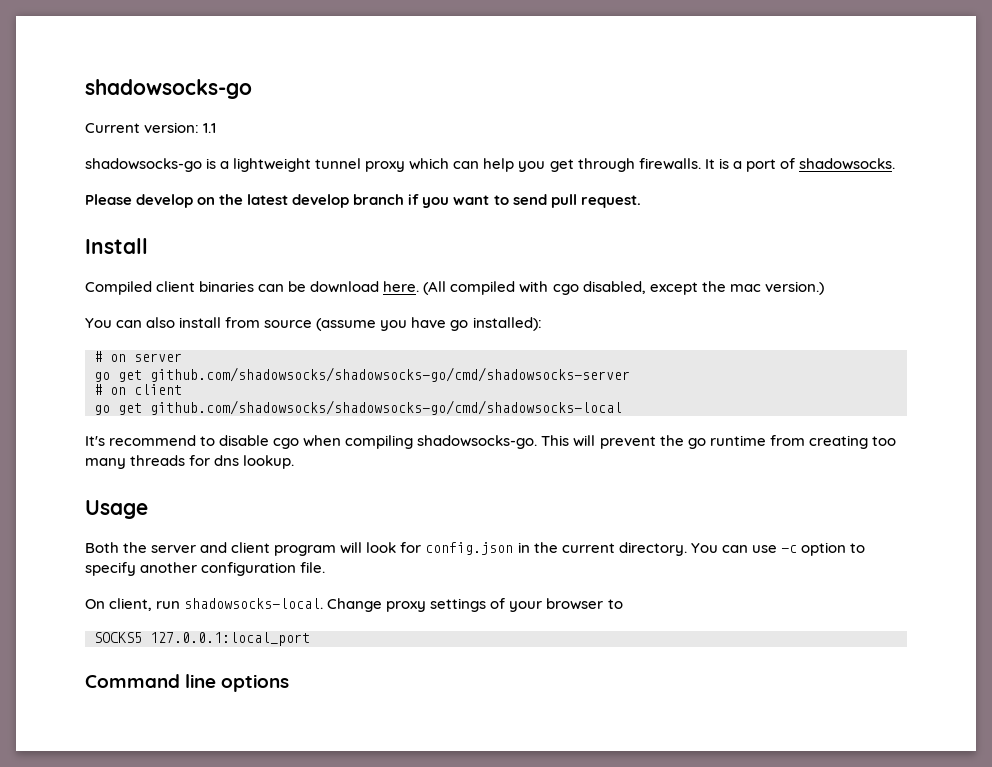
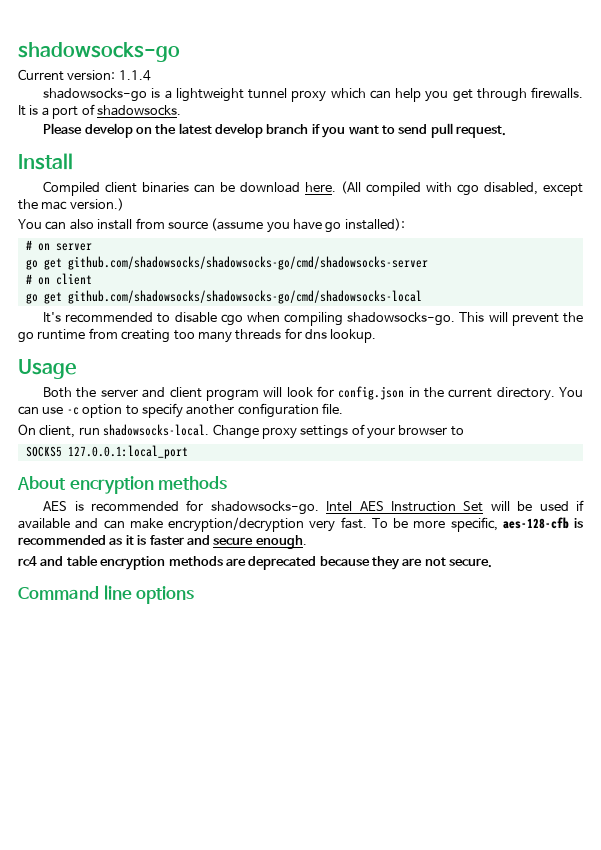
- Current version: 1.1
+ Current version: 1.1.4
- It's recommend to disable cgo when compiling shadowsocks-go.
+ It's recommended to disable cgo when compiling shadowsocks-go.
+ About encryption methods
+ AES is recommended for shadowsocks-go. Intel AES Instruction Set will be used if available and can make encryption/decryption very fast. To be more specific, aes-128-cfb is recommended as it is faster and secure enough.
+ rc4 and table encryption methods are deprecated because they are not secure.

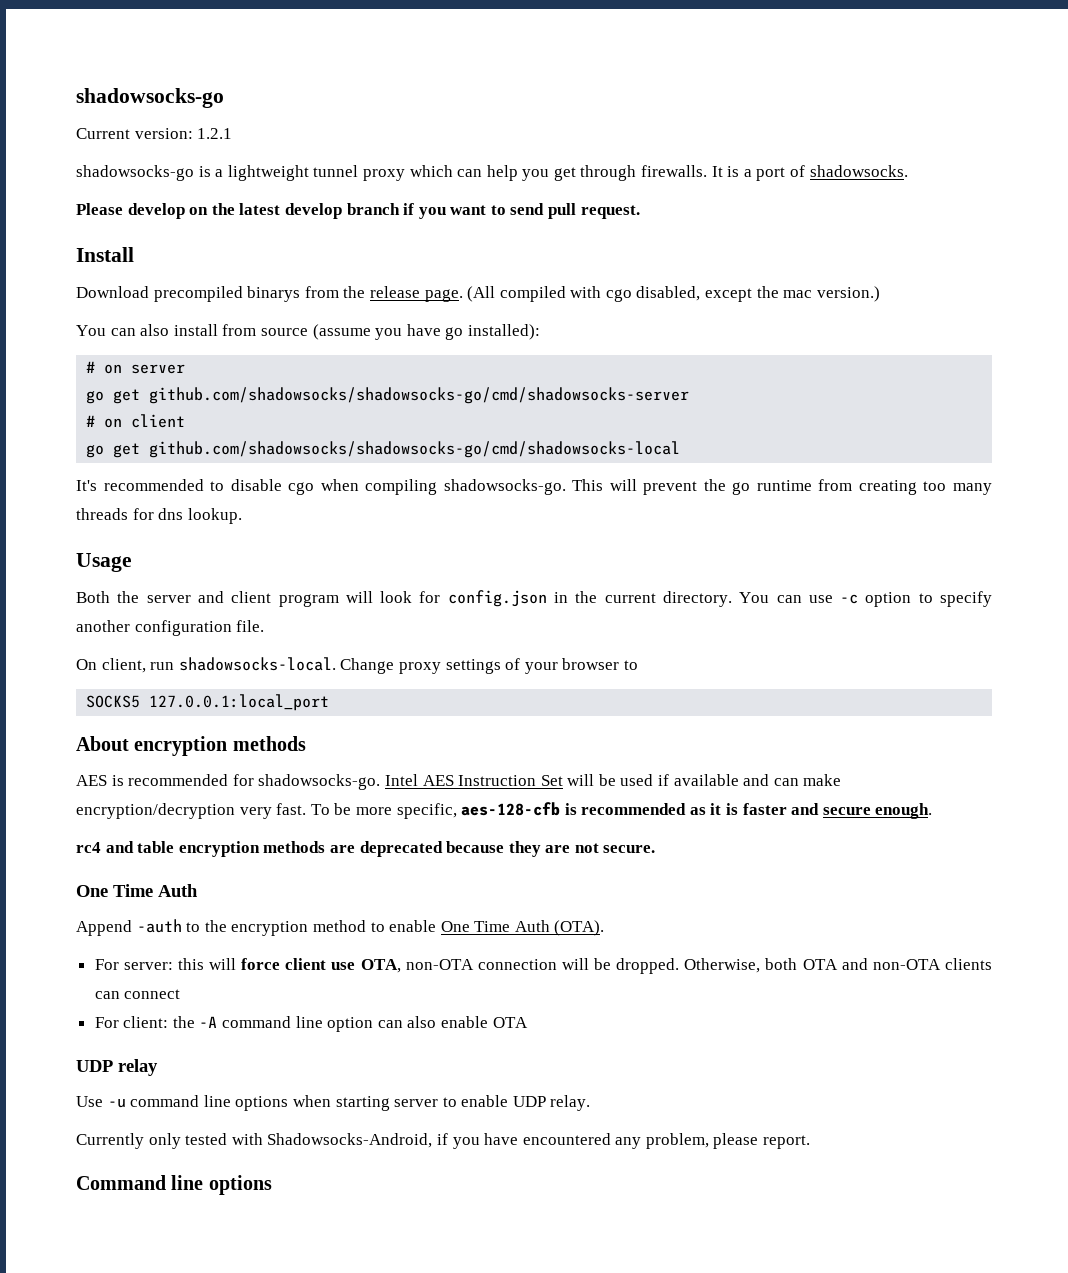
- Current version: 1.1.4
+ Current version: 1.2.1
- Compiled client binaries can be download here.
+ Download precompiled binarys from the release page.
  rc4 and table encryption methods are deprecated because they are not secure.
+ One Time Auth
+ Append -auth to the encryption method to enable One Time Auth (OTA).
+ For server: this will force client use OTA, non-OTA connection will be dropped. Otherwise, both OTA and non-OTA clients can connect
+ For client: the -A command line option can also enable OTA
+ UDP relay
+ Use -u command line options when starting server to enable UDP relay.
+ Currently only tested with Shadowsocks-Android, if you have encountered any problem, please report.

